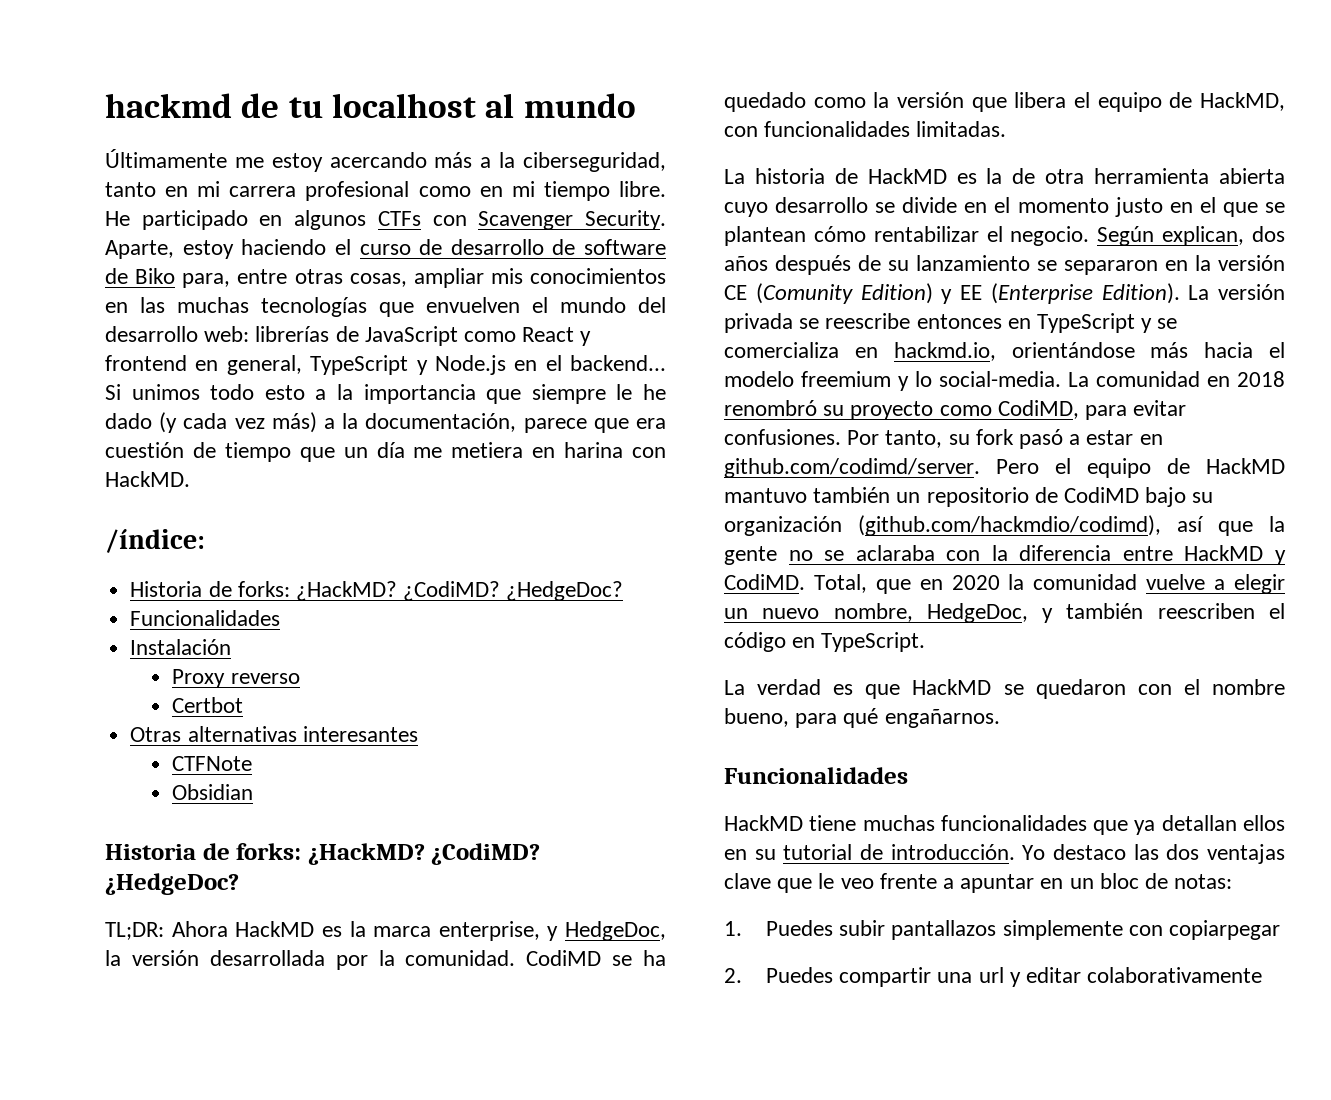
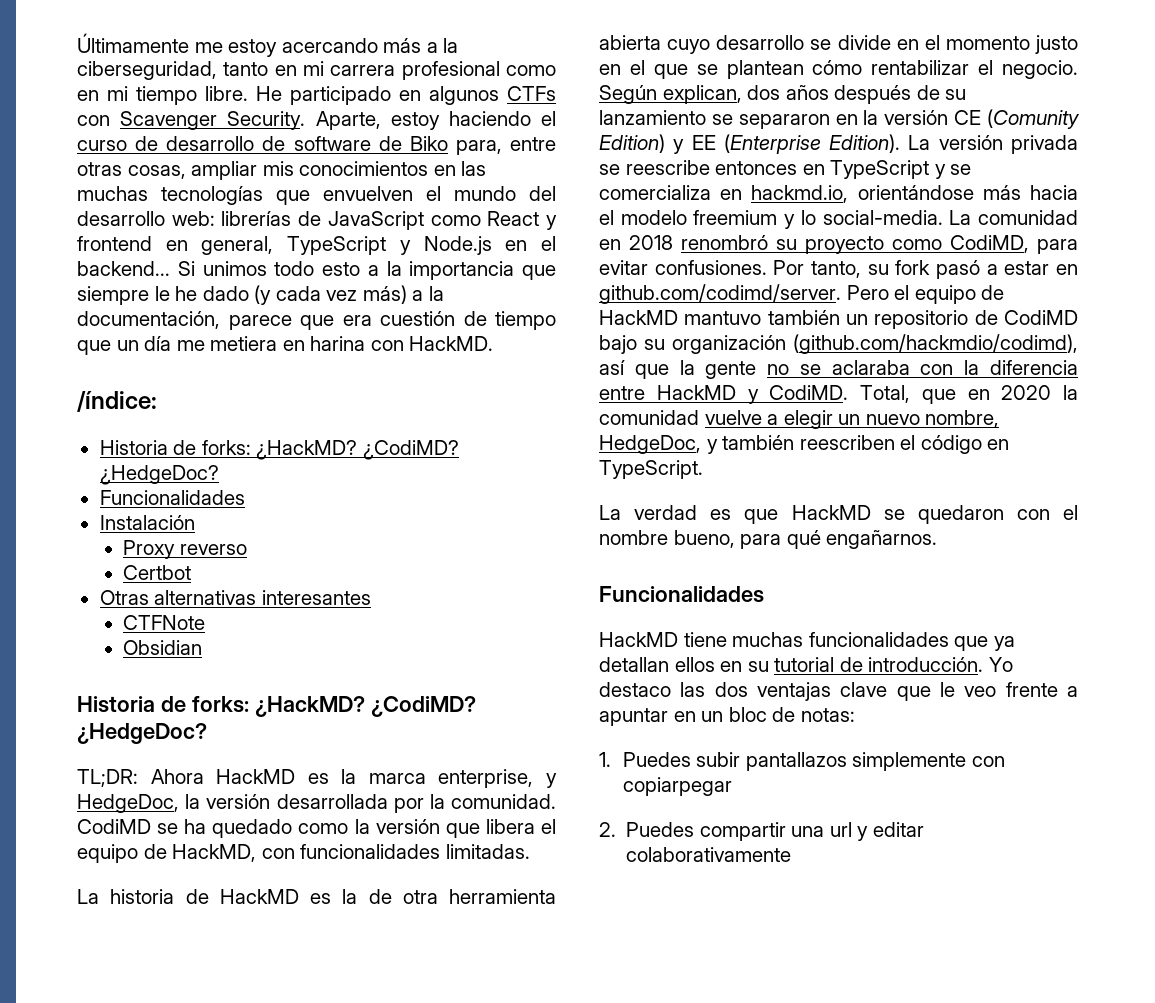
- hackmd de tu localhost al mundo

